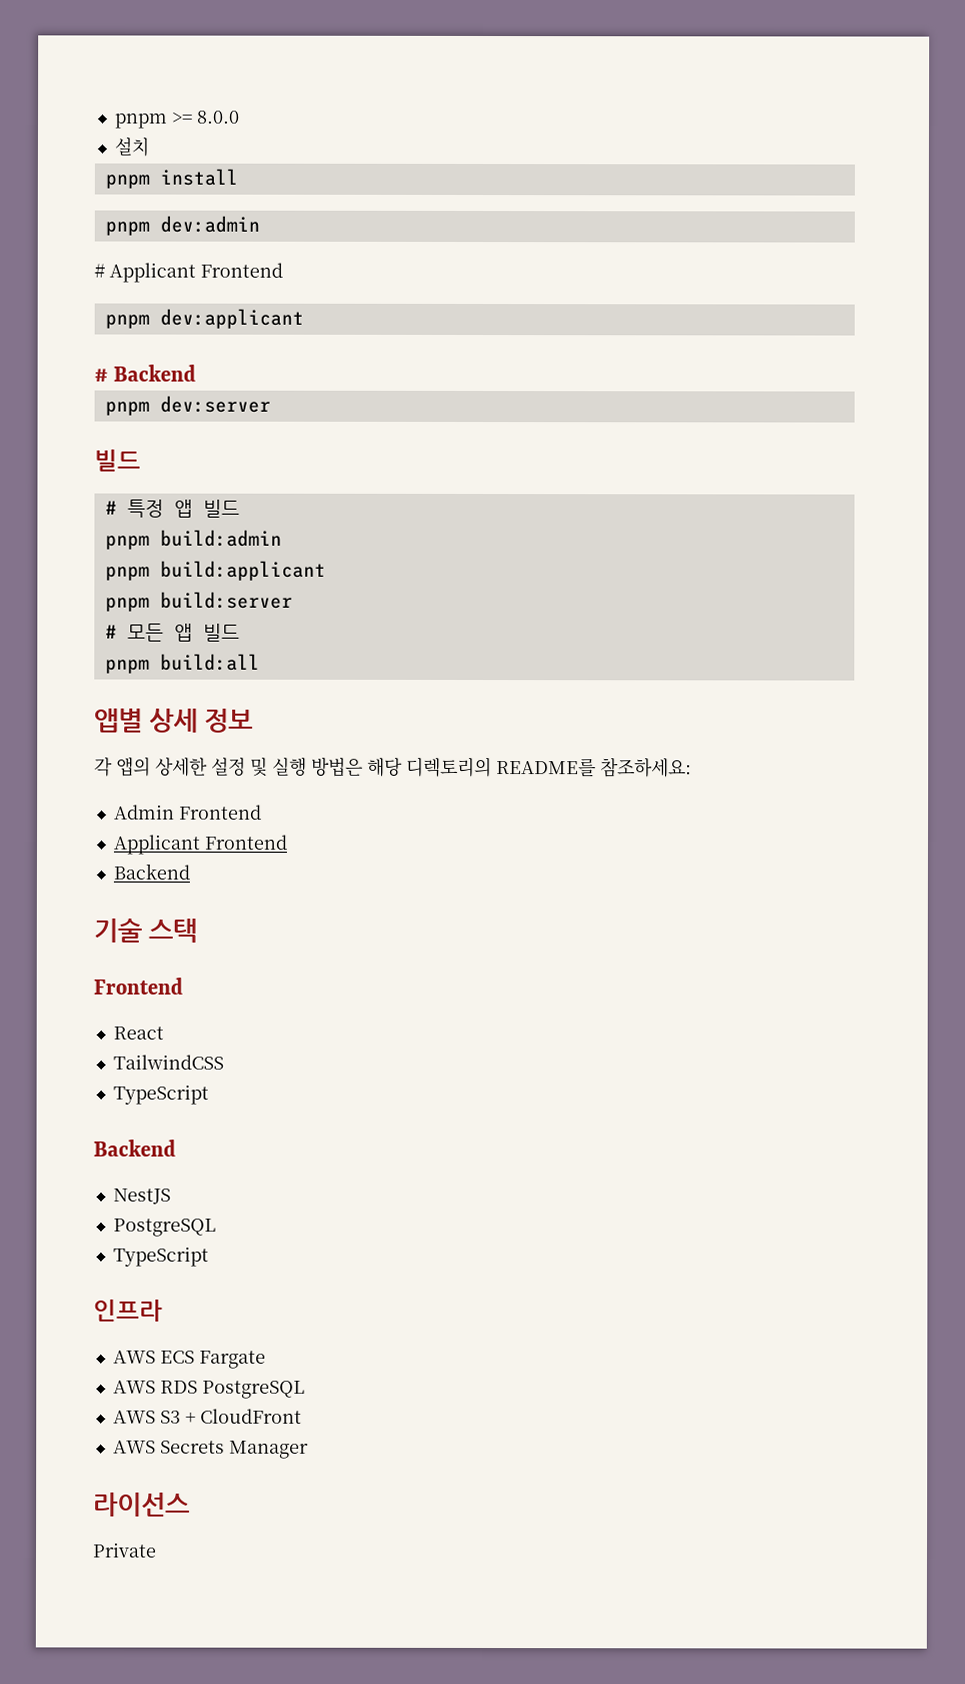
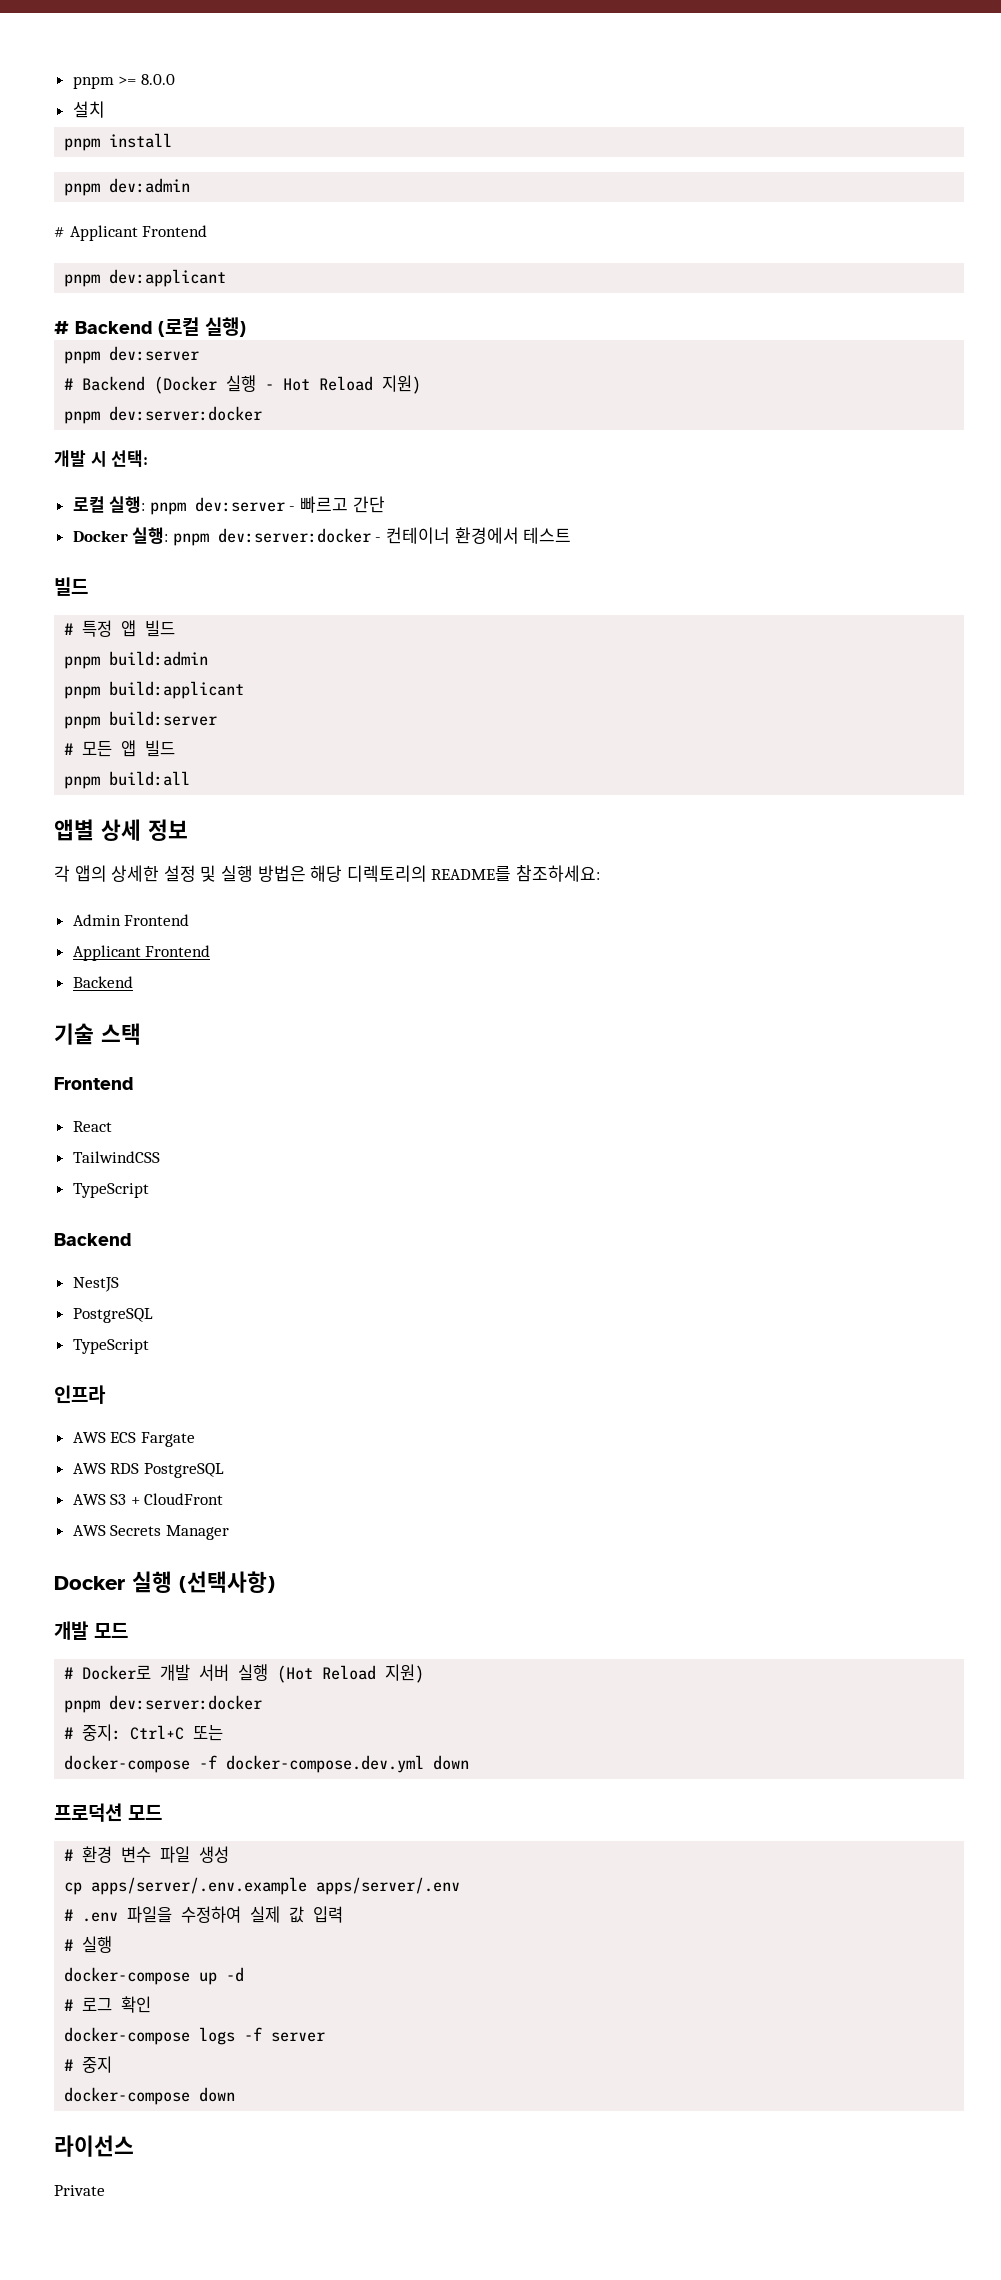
- # Backend
+ # Backend (로컬 실행)
  pnpm dev:server
+ # Backend (Docker 실행 - Hot Reload 지원)
+ pnpm dev:server:docker
+ 개발 시 선택:
+ 로컬 실행: pnpm dev:server - 빠르고 간단
+ Docker 실행: pnpm dev:server:docker - 컨테이너 환경에서 테스트
+ Docker 실행 (선택사항)
+ 개발 모드
+ # Docker로 개발 서버 실행 (Hot Reload 지원)
+ pnpm dev:server:docker
+ # 중지: Ctrl+C 또는
+ docker-compose -f docker-compose.dev.yml down
+ 프로덕션 모드
+ # 환경 변수 파일 생성
+ cp apps/server/.env.example apps/server/.env
+ # .env 파일을 수정하여 실제 값 입력
+ # 실행
+ docker-compose up -d
+ # 로그 확인
+ docker-compose logs -f server
+ # 중지
+ docker-compose down

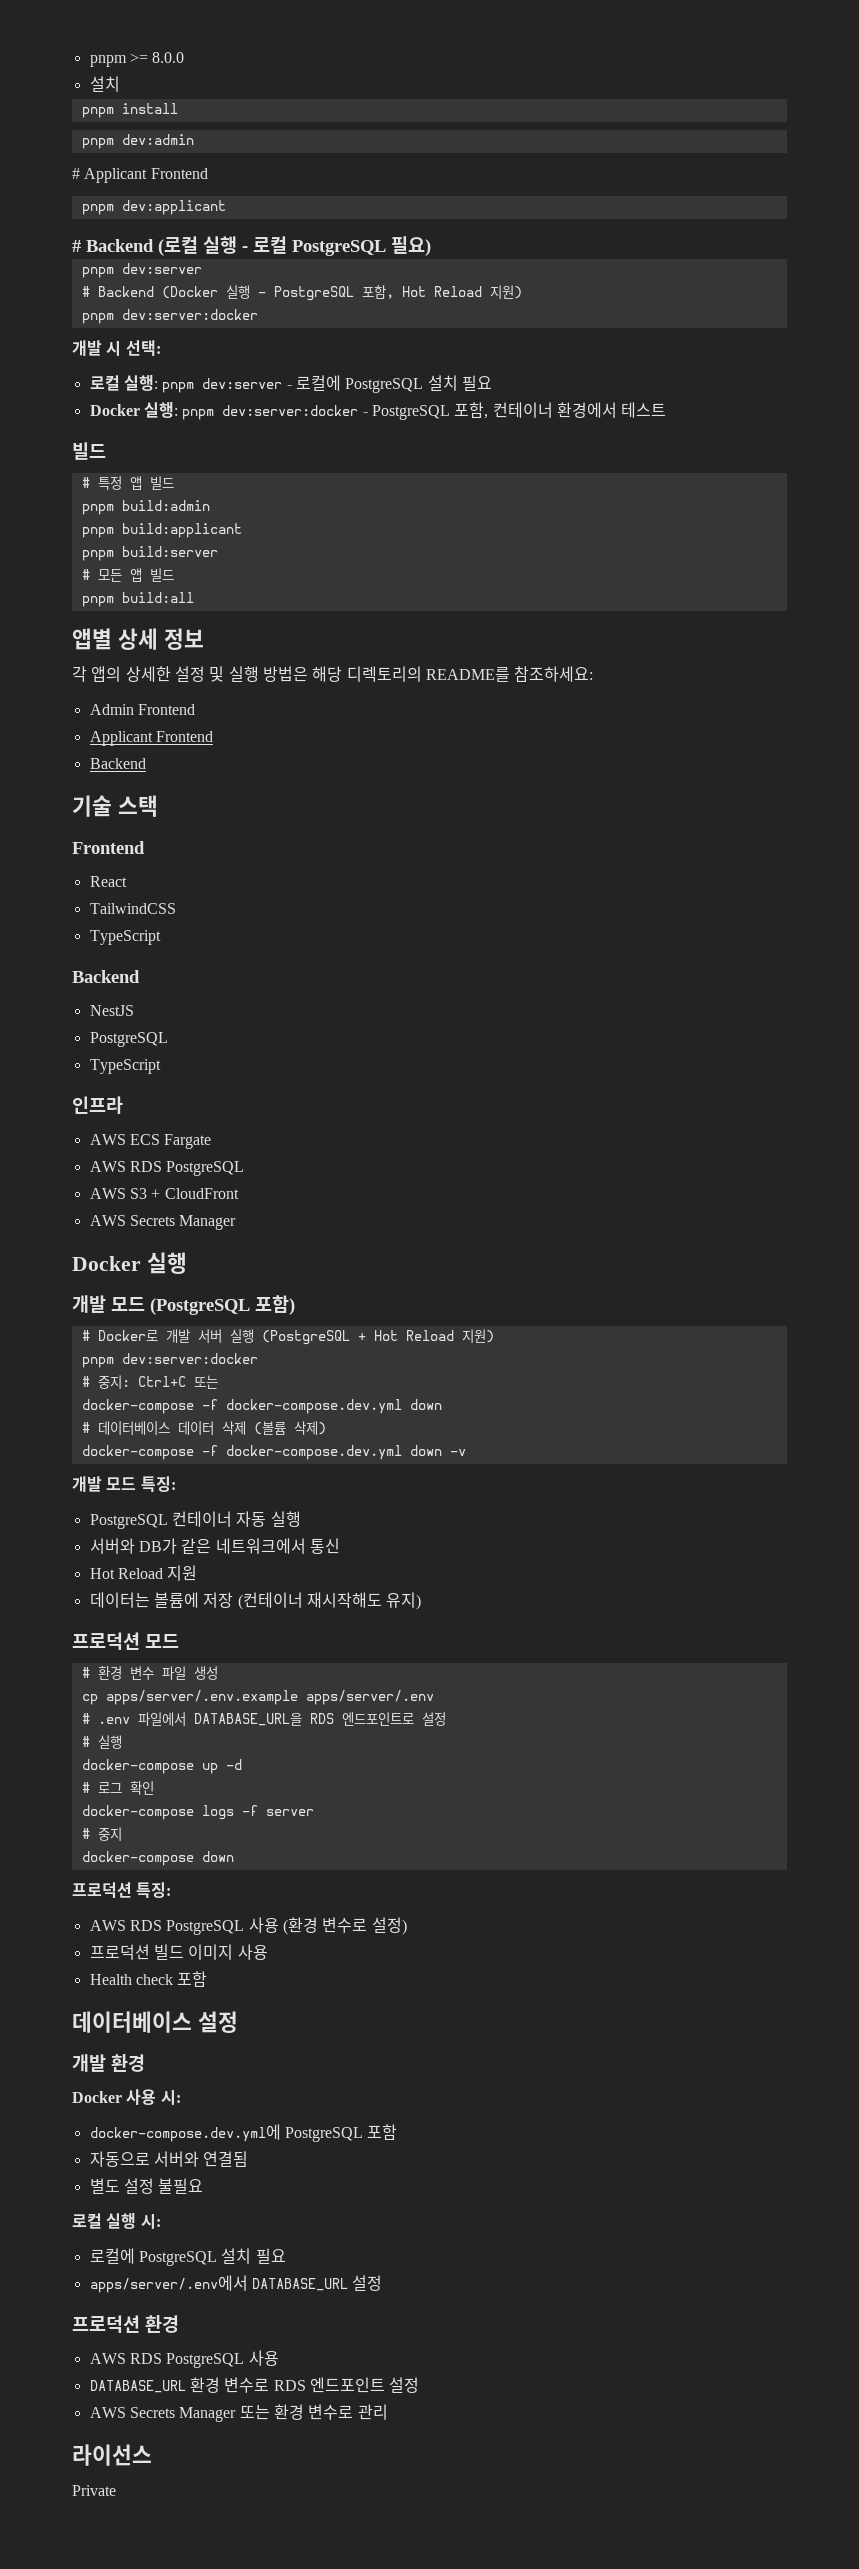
- # Backend (로컬 실행)
+ # Backend (로컬 실행 - 로컬 PostgreSQL 필요)
- # Backend (Docker 실행 - Hot Reload 지원)
+ # Backend (Docker 실행 - PostgreSQL 포함, Hot Reload 지원)
- 로컬 실행: pnpm dev:server - 빠르고 간단
+ 로컬 실행: pnpm dev:server - 로컬에 PostgreSQL 설치 필요
- Docker 실행: pnpm dev:server:docker - 컨테이너 환경에서 테스트
+ Docker 실행: pnpm dev:server:docker - PostgreSQL 포함, 컨테이너 환경에서 테스트
- Docker 실행 (선택사항)
- 개발 모드
+ Docker 실행
+ 개발 모드 (PostgreSQL 포함)
- # Docker로 개발 서버 실행 (Hot Reload 지원)
+ # Docker로 개발 서버 실행 (PostgreSQL + Hot Reload 지원)
+ # 데이터베이스 데이터 삭제 (볼륨 삭제)
+ docker-compose -f docker-compose.dev.yml down -v
+ 개발 모드 특징:
+ PostgreSQL 컨테이너 자동 실행
+ 서버와 DB가 같은 네트워크에서 통신
+ Hot Reload 지원
+ 데이터는 볼륨에 저장 (컨테이너 재시작해도 유지)
- # .env 파일을 수정하여 실제 값 입력
+ # .env 파일에서 DATABASE_URL을 RDS 엔드포인트로 설정
+ 프로덕션 특징:
+ AWS RDS PostgreSQL 사용 (환경 변수로 설정)
+ 프로덕션 빌드 이미지 사용
+ Health check 포함
+ 데이터베이스 설정
+ 개발 환경
+ Docker 사용 시:
+ docker-compose.dev.yml에 PostgreSQL 포함
+ 자동으로 서버와 연결됨
+ 별도 설정 불필요
+ 로컬 실행 시:
+ 로컬에 PostgreSQL 설치 필요
+ apps/server/.env에서 DATABASE_URL 설정
+ 프로덕션 환경
+ AWS RDS PostgreSQL 사용
+ DATABASE_URL 환경 변수로 RDS 엔드포인트 설정
+ AWS Secrets Manager 또는 환경 변수로 관리

